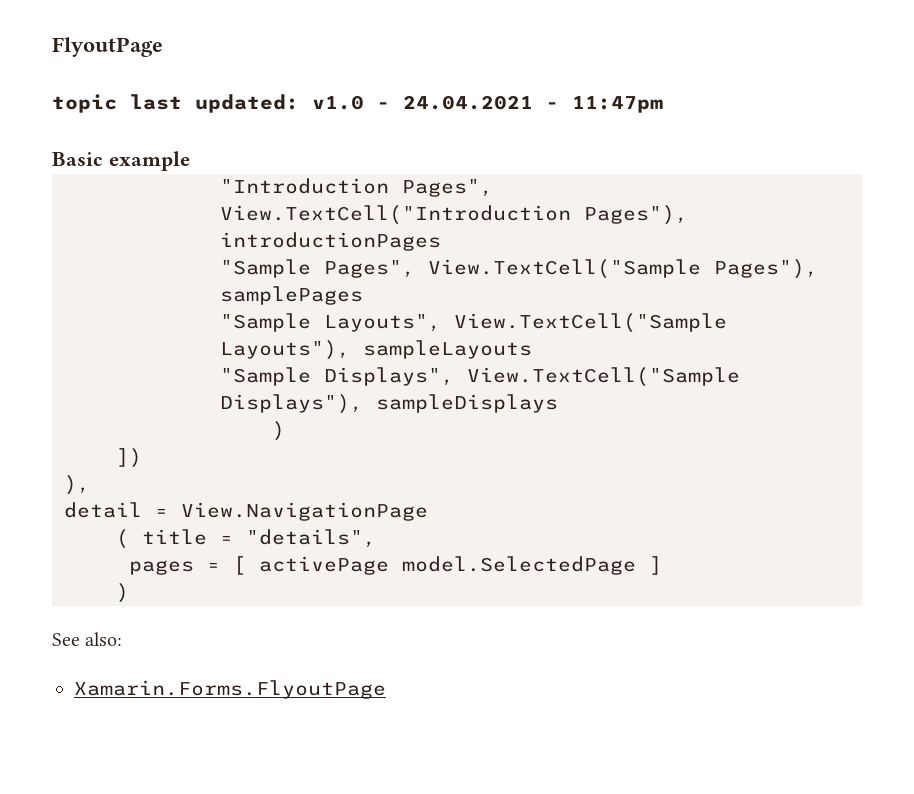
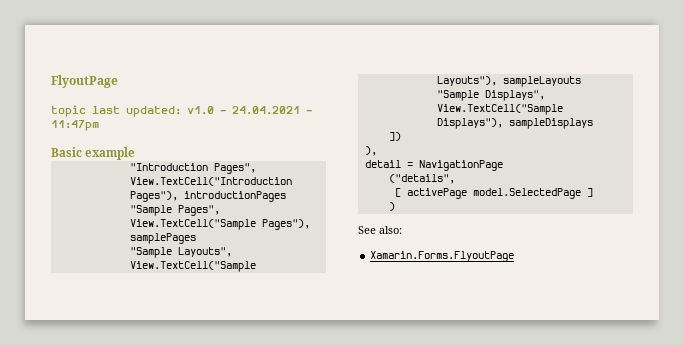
  "Sample Displays", View.TextCell("Sample Displays"), sampleDisplays
- )
- detail = View.NavigationPage
- ( title = "details",
- pages = [ activePage model.SelectedPage ]
+ detail = NavigationPage
+ ("details",
+ [ activePage model.SelectedPage ]

